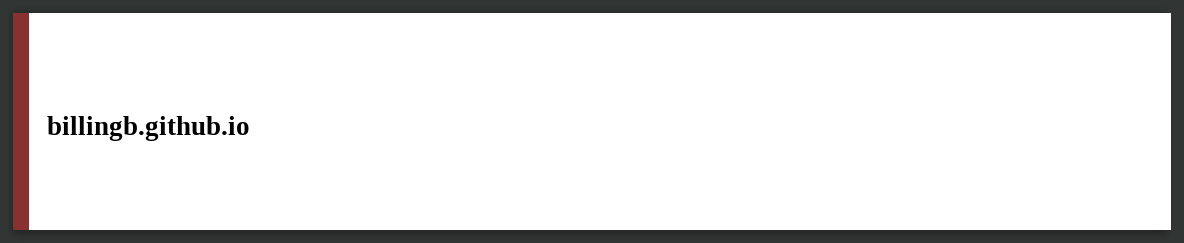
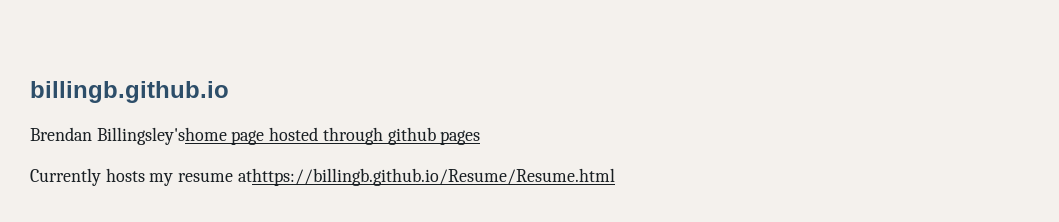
+ Brendan Billingsley'shome page hosted through github pages
+ Currently hosts my resume athttps://billingb.github.io/Resume/Resume.html

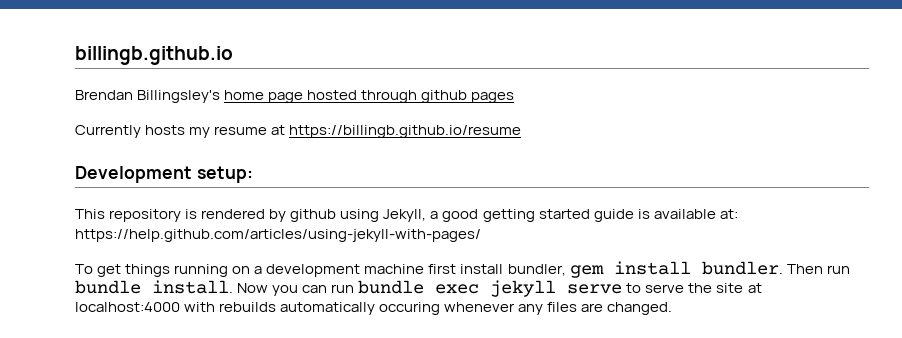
- Brendan Billingsley'shome page hosted through github pages
+ Brendan Billingsley's home page hosted through github pages
- Currently hosts my resume athttps://billingb.github.io/Resume/Resume.html
+ Currently hosts my resume at https://billingb.github.io/resume
+ Development setup:
+ This repository is rendered by github using Jekyll, a good getting started guide is available at: https://help.github.com/articles/using-jekyll-with-pages/
+ To get things running on a development machine first install bundler, gem install bundler. Then run bundle install. Now you can run bundle exec jekyll serve to serve the site at localhost:4000 with rebuilds automatically occuring whenever any files are changed.

